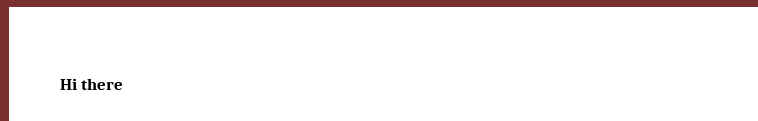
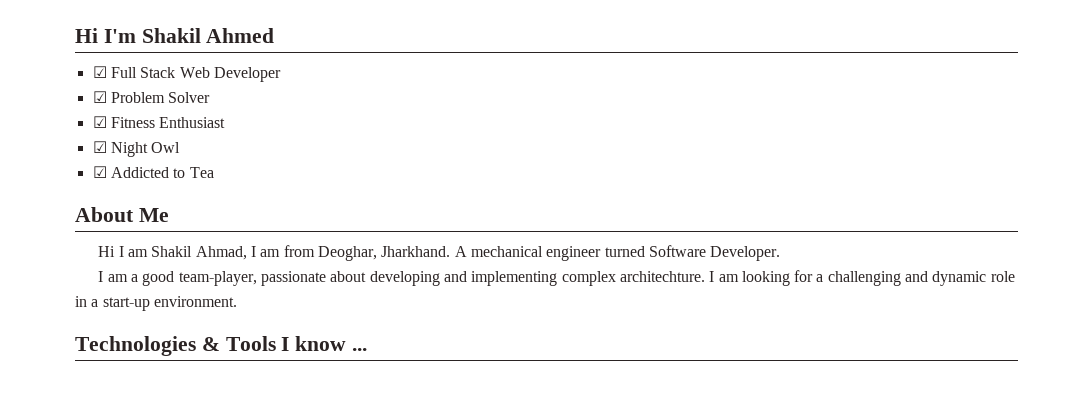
- Hi there
+ Hi I'm Shakil Ahmed
+ ☑ Full Stack Web Developer
+ ☑ Problem Solver
+ ☑ Fitness Enthusiast
+ ☑ Night Owl
+ ☑ Addicted to Tea
+ About Me
+ Hi I am Shakil Ahmad, I am from Deoghar, Jharkhand. A mechanical engineer turned Software Developer.
+ I am a good team-player, passionate about developing and implementing complex architechture. I am looking for a challenging and dynamic role in a start-up environment.
+ Technologies & Tools I know ...

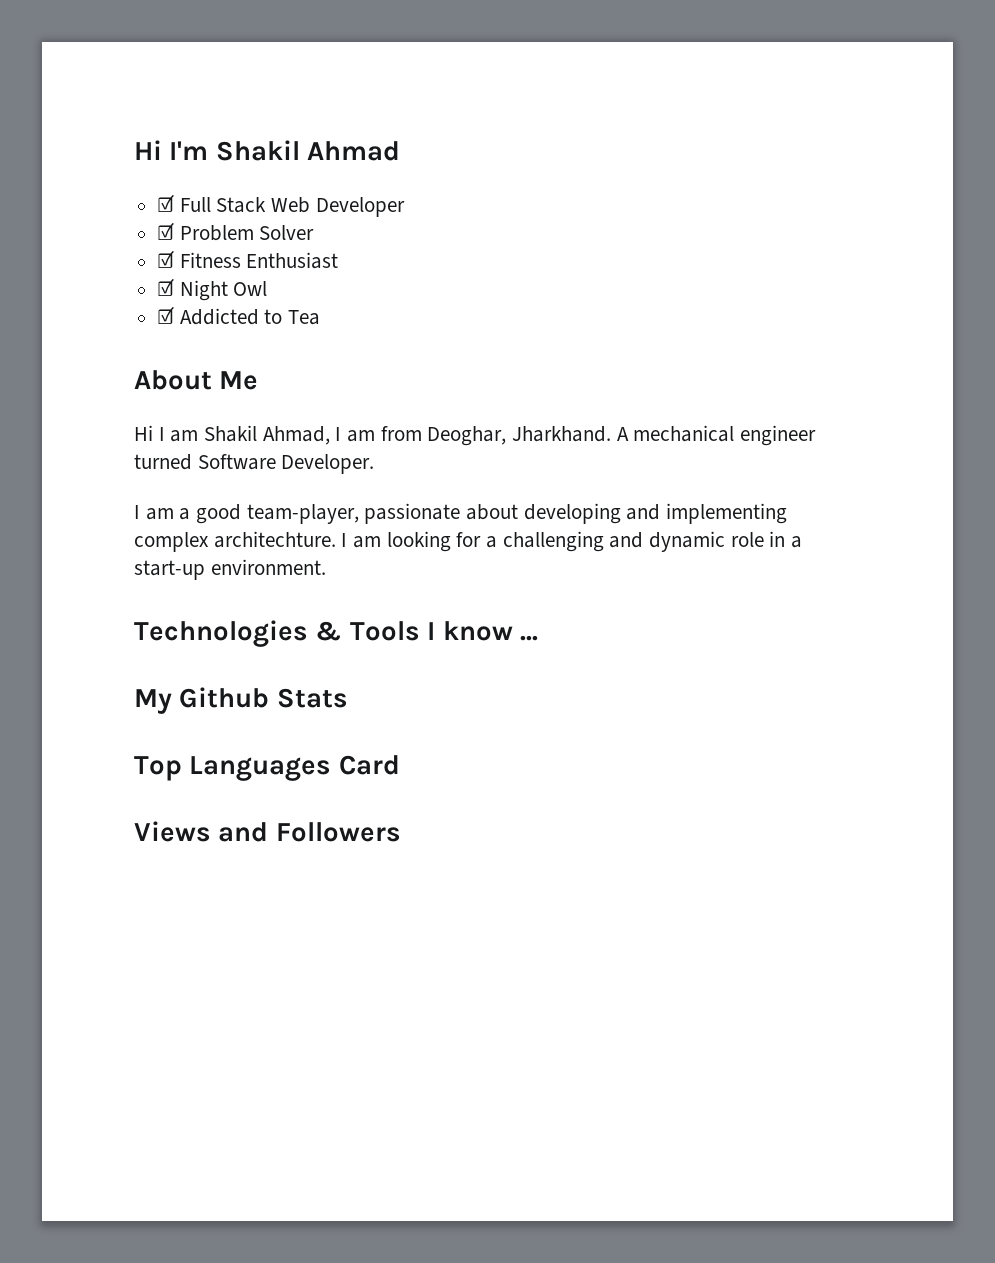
- Hi I'm Shakil Ahmed
+ Hi I'm Shakil Ahmad
+ My Github Stats
+ Top Languages Card
+ Views and Followers

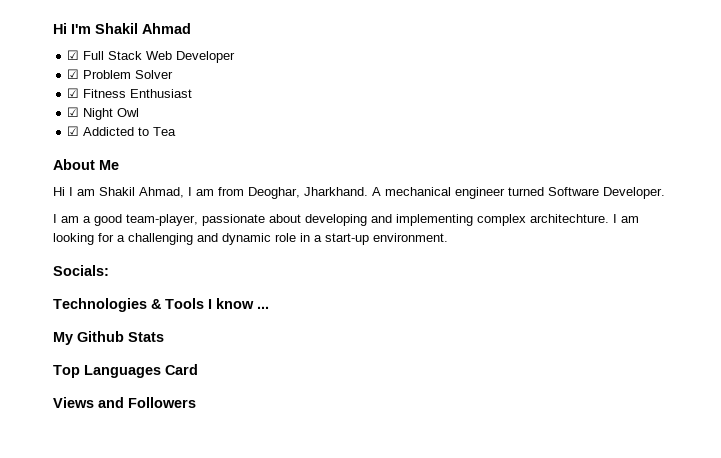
+ Socials:

